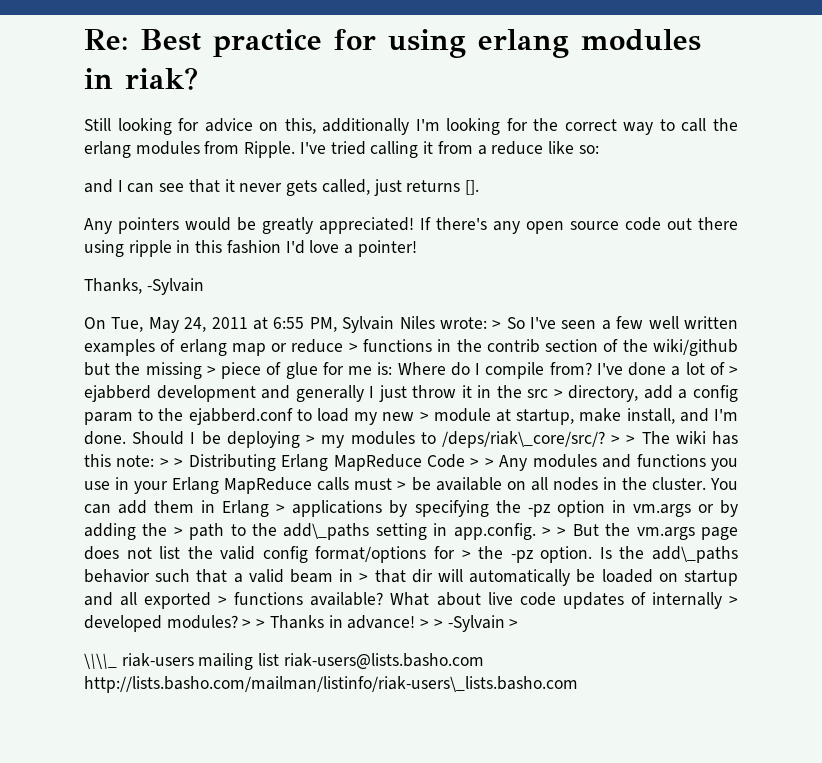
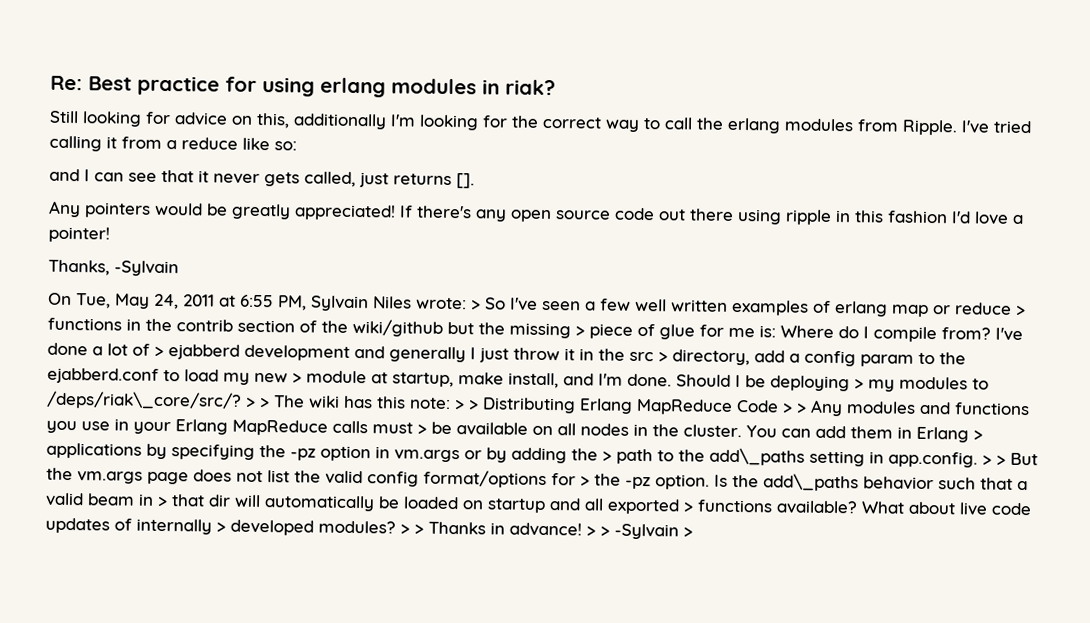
- \\\\_ riak-users mailing list riak-users@lists.basho.com http://lists.basho.com/mailman/listinfo/riak-users\_lists.basho.com

